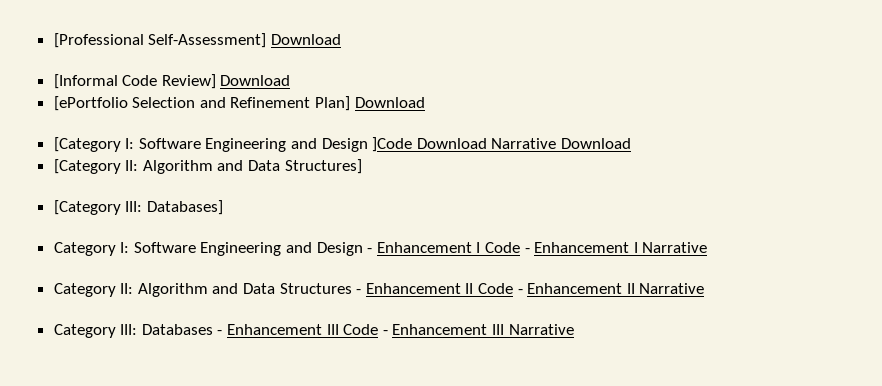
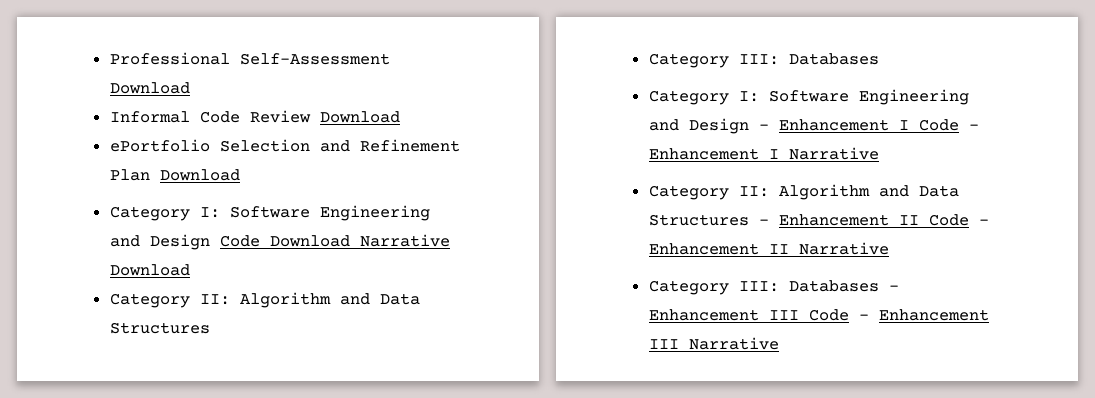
- [Professional Self-Assessment] Download
- [Informal Code Review] Download
- [ePortfolio Selection and Refinement Plan] Download
- [Category I: Software Engineering and Design ]Code Download Narrative Download
- [Category II: Algorithm and Data Structures]
- [Category III: Databases]
+ Professional Self-Assessment Download
+ Informal Code Review Download
+ ePortfolio Selection and Refinement Plan Download
+ Category I: Software Engineering and Design Code Download Narrative Download
+ Category II: Algorithm and Data Structures
+ Category III: Databases

